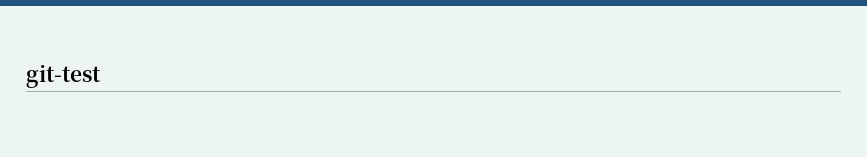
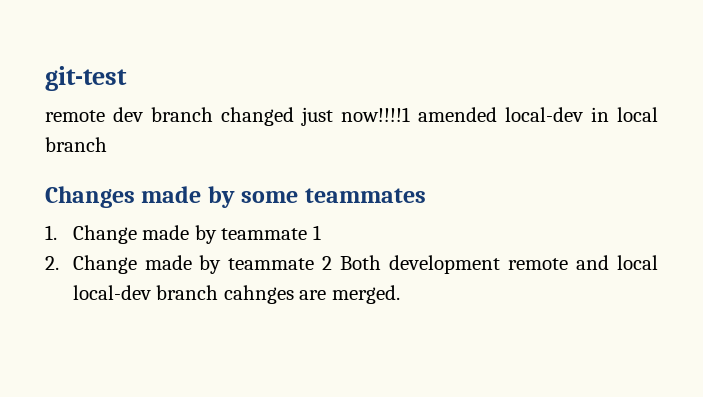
+ remote dev branch changed just now!!!!1 amended local-dev in local branch
+ Changes made by some teammates
+ 1. Change made by teammate 1
+ 2. Change made by teammate 2 Both development remote and local local-dev branch cahnges are merged.

